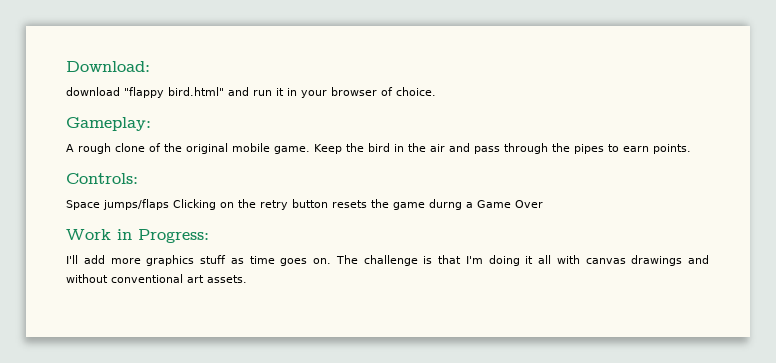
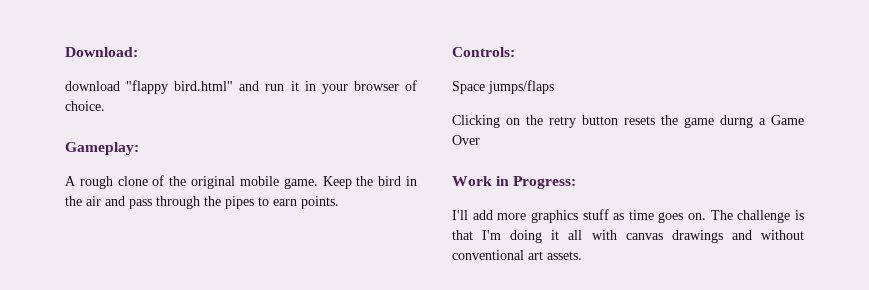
- Space jumps/flaps Clicking on the retry button resets the game durng a Game Over
+ Space jumps/flaps
+ Clicking on the retry button resets the game durng a Game Over

